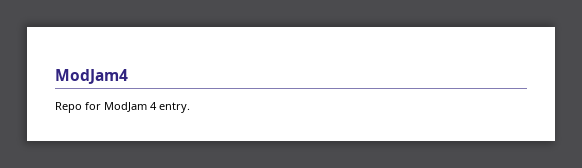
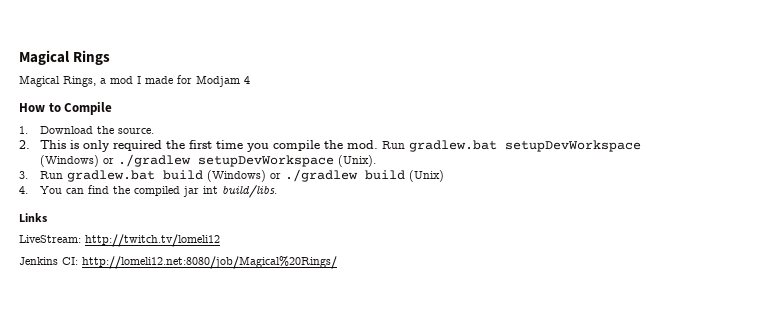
- ModJam4
- Repo for ModJam 4 entry.
+ Magical Rings
+ Magical Rings, a mod I made for Modjam 4
+ How to Compile
+ 1. Download the source.
+ 2. This is only required the first time you compile the mod. Run gradlew.bat setupDevWorkspace (Windows) or ./gradlew setupDevWorkspace (Unix).
+ 3. Run gradlew.bat build (Windows) or ./gradlew build (Unix)
+ 4. You can find the compiled jar int build/libs.
+ Links
+ LiveStream: http://twitch.tv/lomeli12
+ Jenkins CI: http://lomeli12.net:8080/job/Magical%20Rings/

